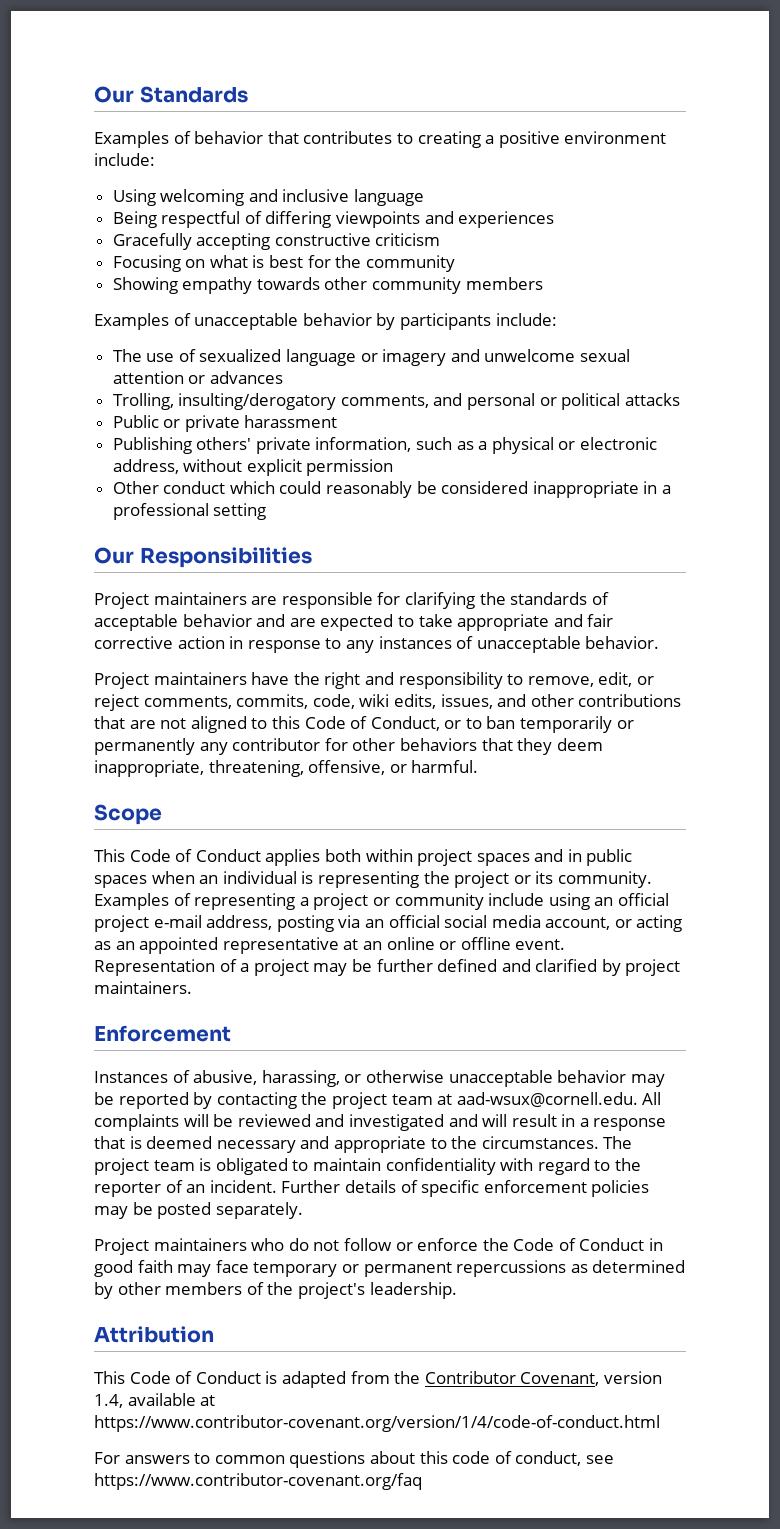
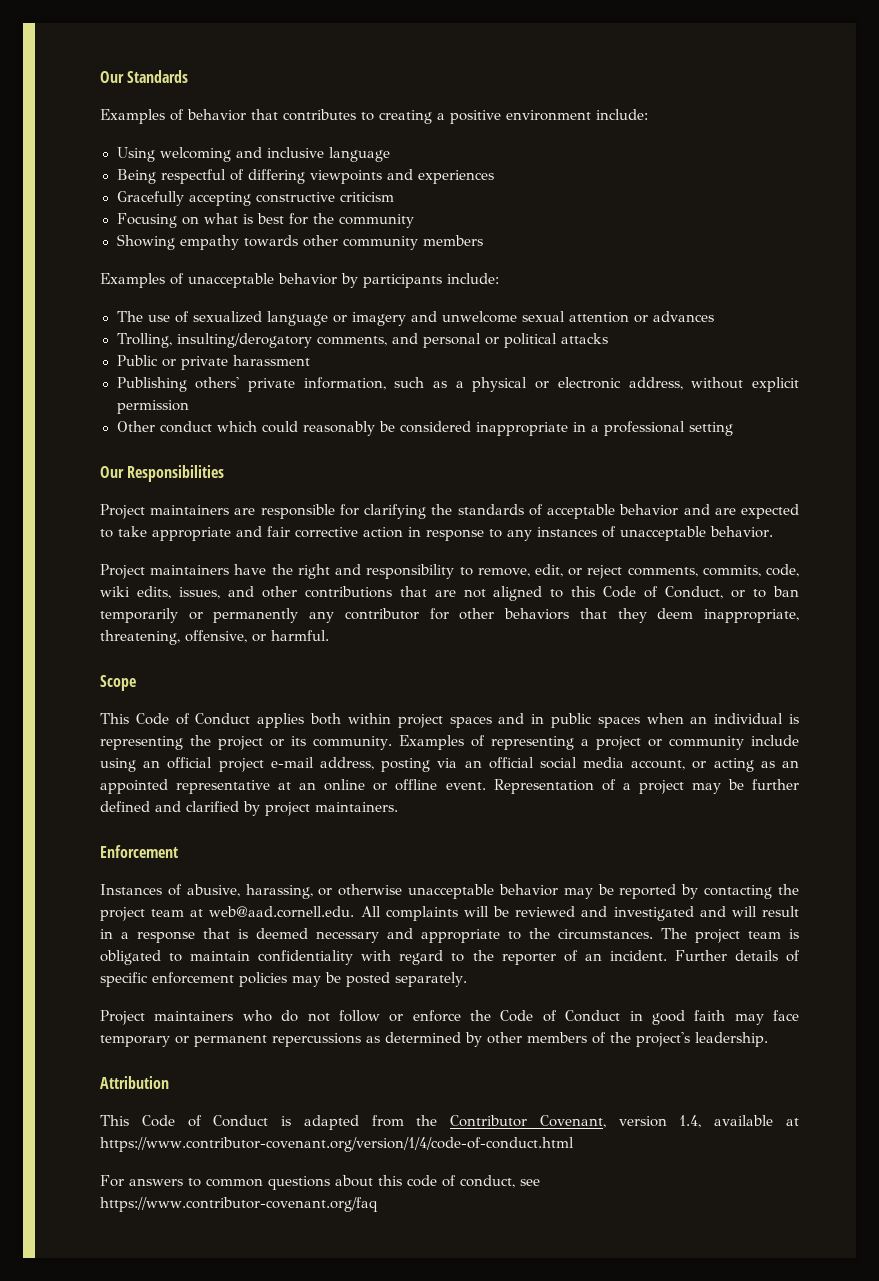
- Instances of abusive, harassing, or otherwise unacceptable behavior may be reported by contacting the project team at aad-wsux@cornell.edu. All complaints will be reviewed and investigated and will result in a response that is deemed necessary and appropriate to the circumstances.
+ Instances of abusive, harassing, or otherwise unacceptable behavior may be reported by contacting the project team at web@aad.cornell.edu. All complaints will be reviewed and investigated and will result in a response that is deemed necessary and appropriate to the circumstances.

